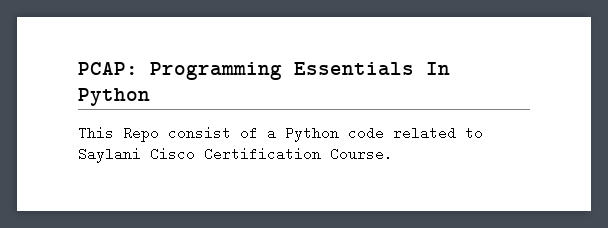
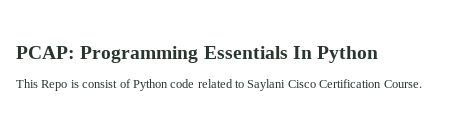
- This Repo consist of a Python code related to Saylani Cisco Certification Course.
+ This Repo is consist of Python code related to Saylani Cisco Certification Course.

